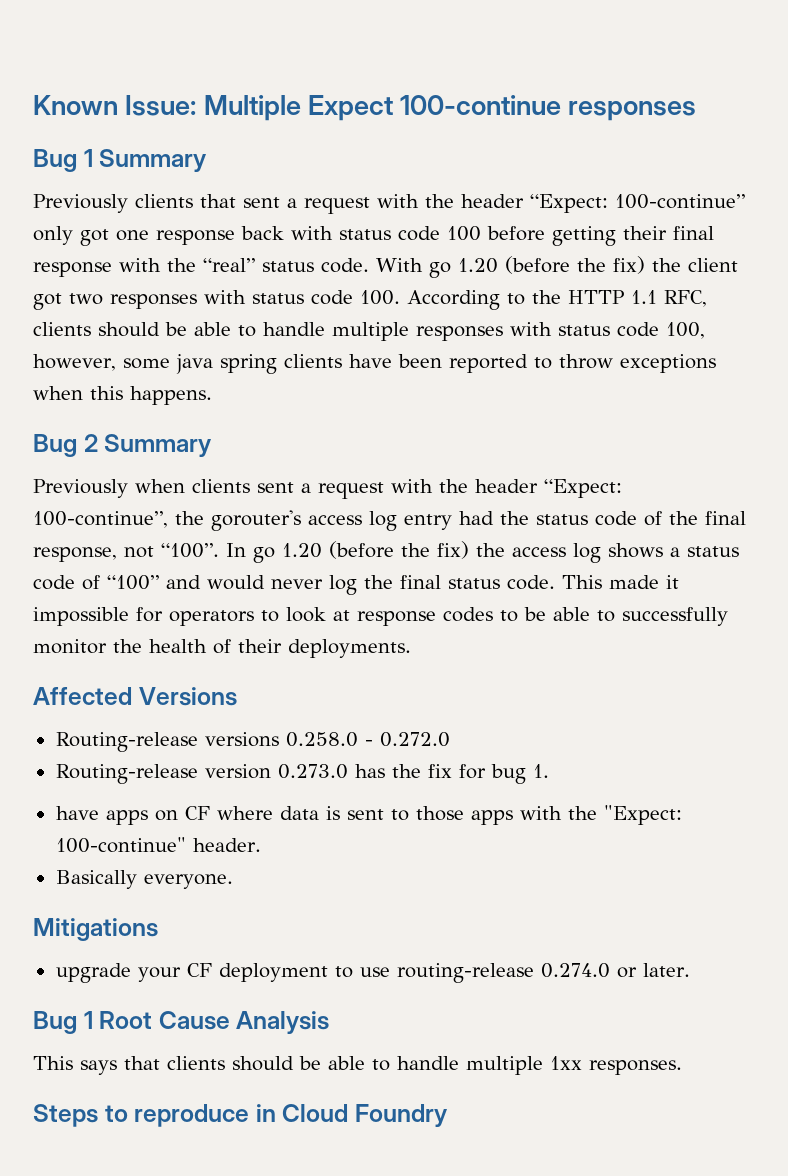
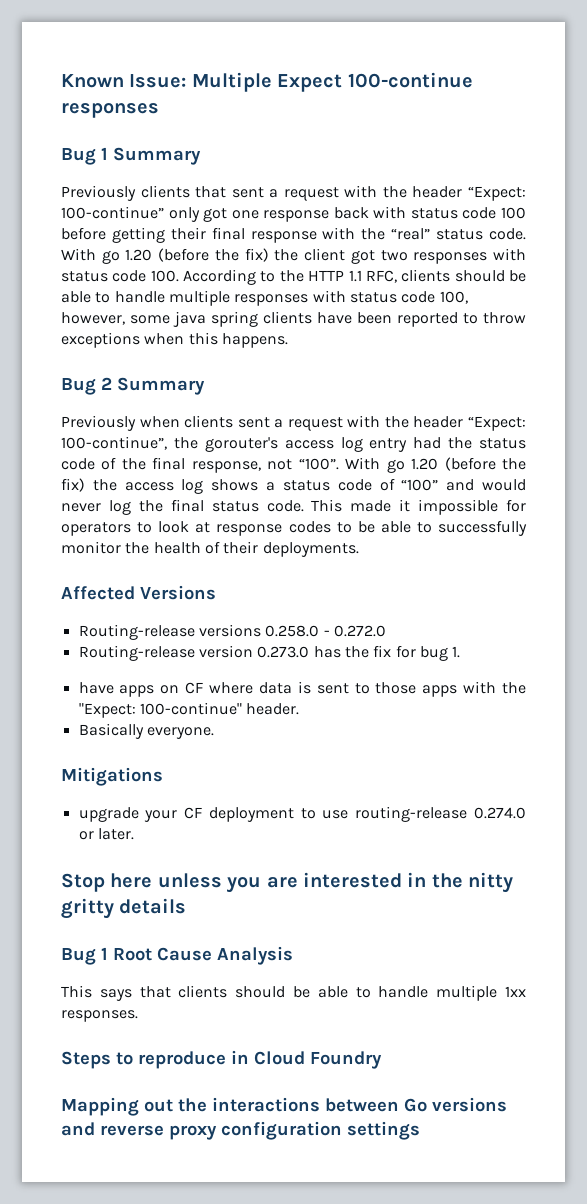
- In go 1.20 (before the fix) the access log shows a status code of “100” and would never log the final status code.
+ With go 1.20 (before the fix) the access log shows a status code of “100” and would never log the final status code.
+ Stop here unless you are interested in the nitty gritty details
+ Mapping out the interactions between Go versions and reverse proxy configuration settings

